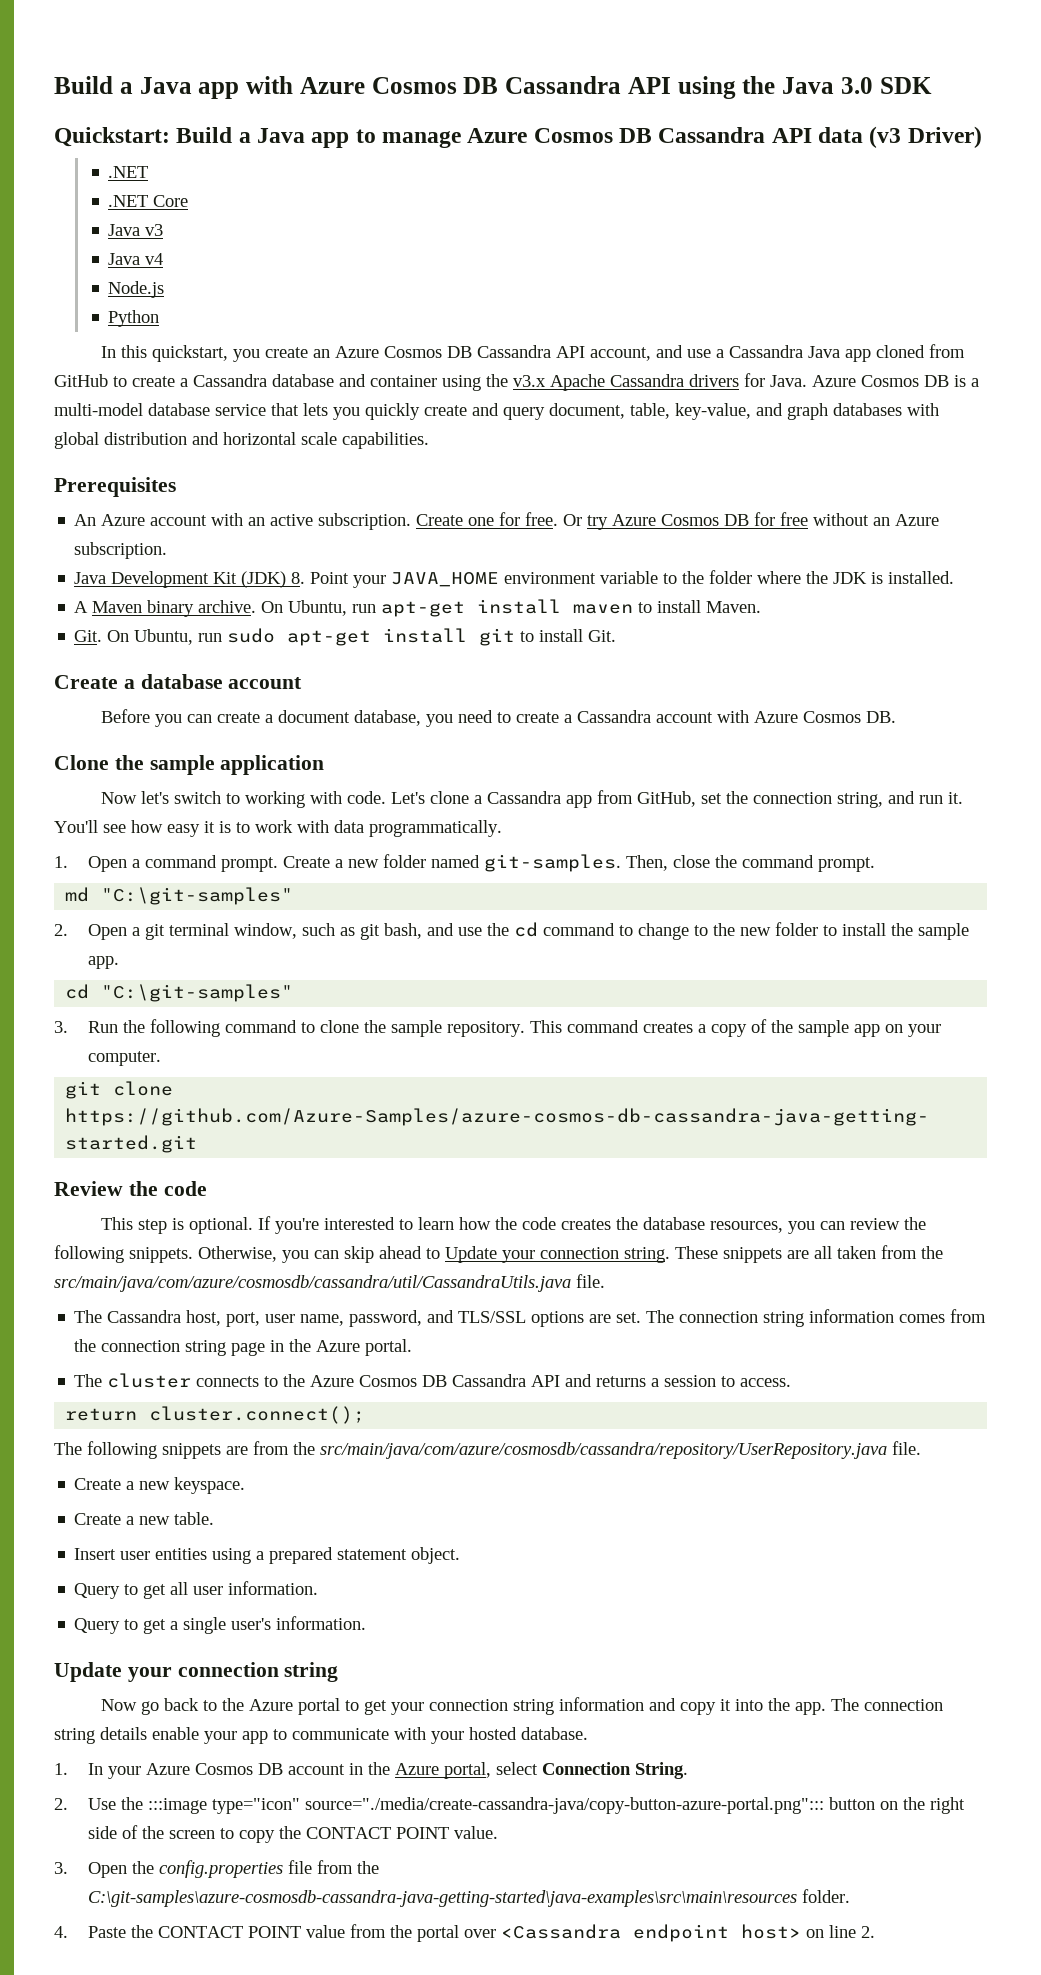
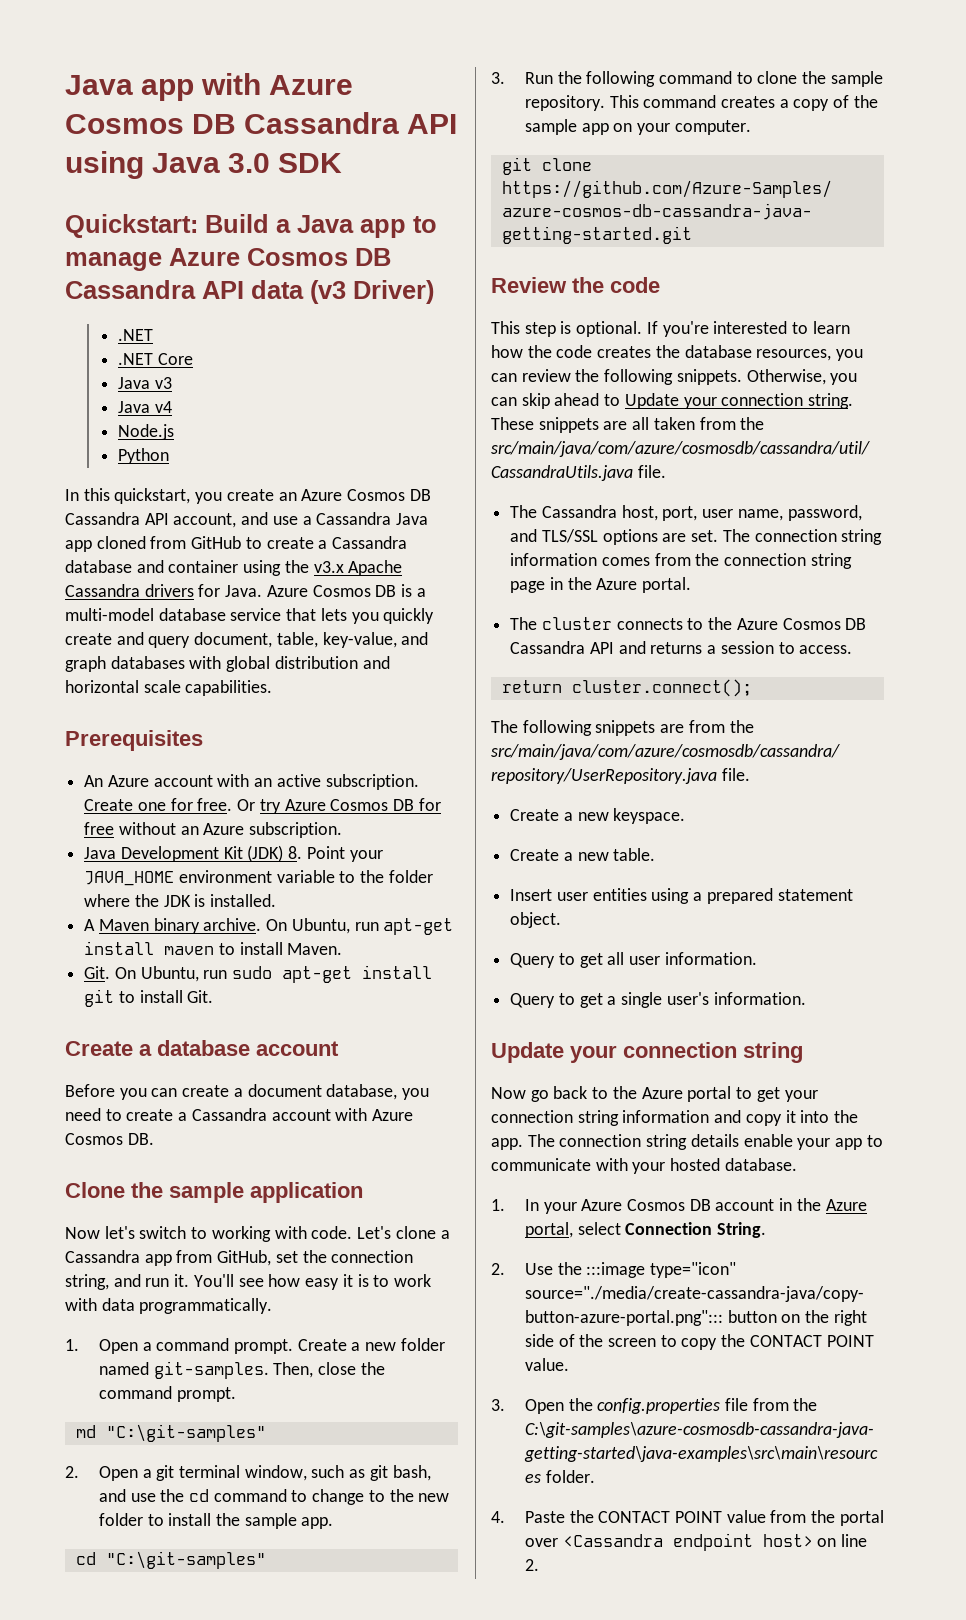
- Build a Java app with Azure Cosmos DB Cassandra API using the Java 3.0 SDK
+ Java app with Azure Cosmos DB Cassandra API using Java 3.0 SDK

